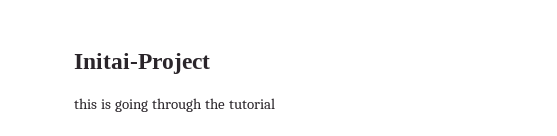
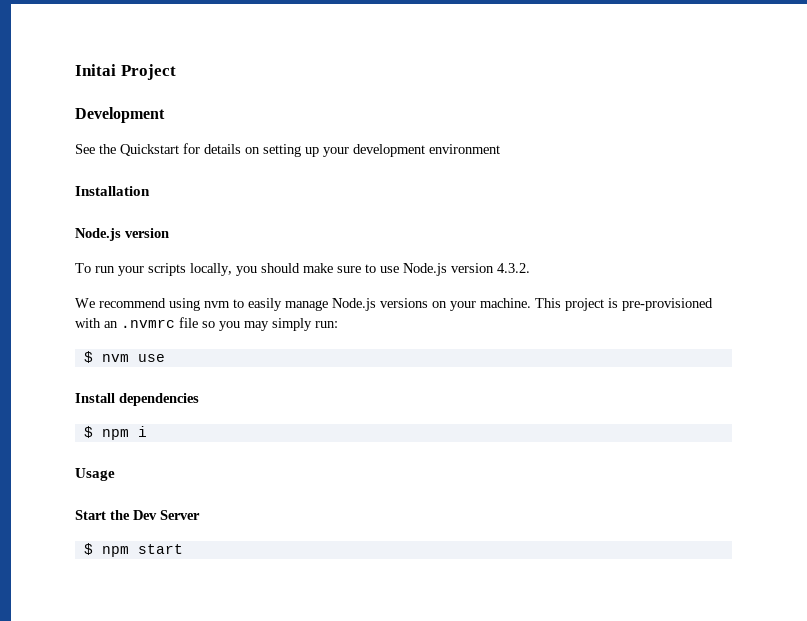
- Initai-Project
- this is going through the tutorial
+ Initai Project
+ Development
+ See the Quickstart for details on setting up your development environment
+ Installation
+ Node.js version
+ To run your scripts locally, you should make sure to use Node.js version 4.3.2.
+ We recommend using nvm to easily manage Node.js versions on your machine. This project is pre-provisioned with an .nvmrc file so you may simply run:
+ $ nvm use
+ Install dependencies
+ $ npm i
+ Usage
+ Start the Dev Server
+ $ npm start

